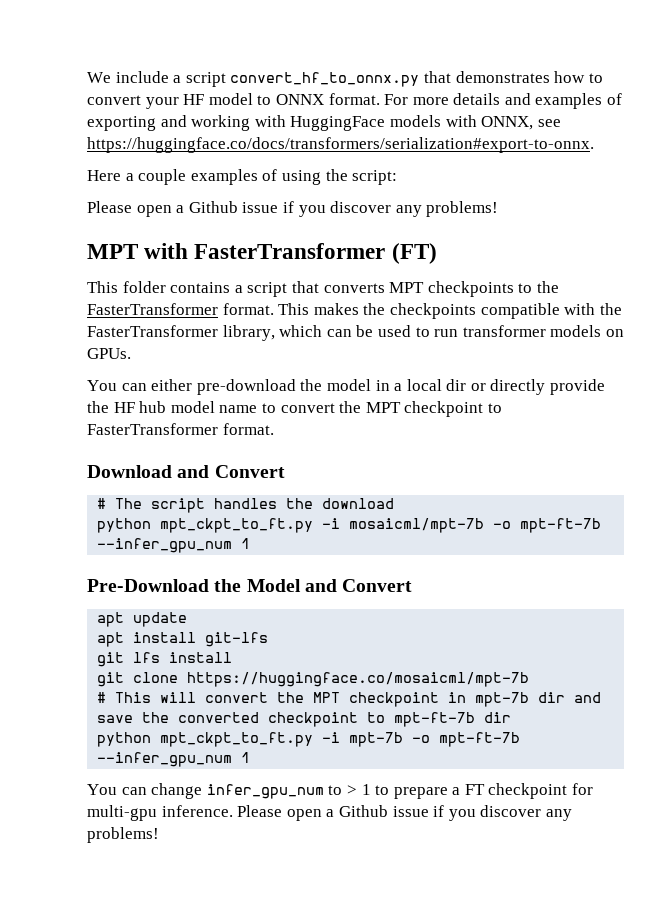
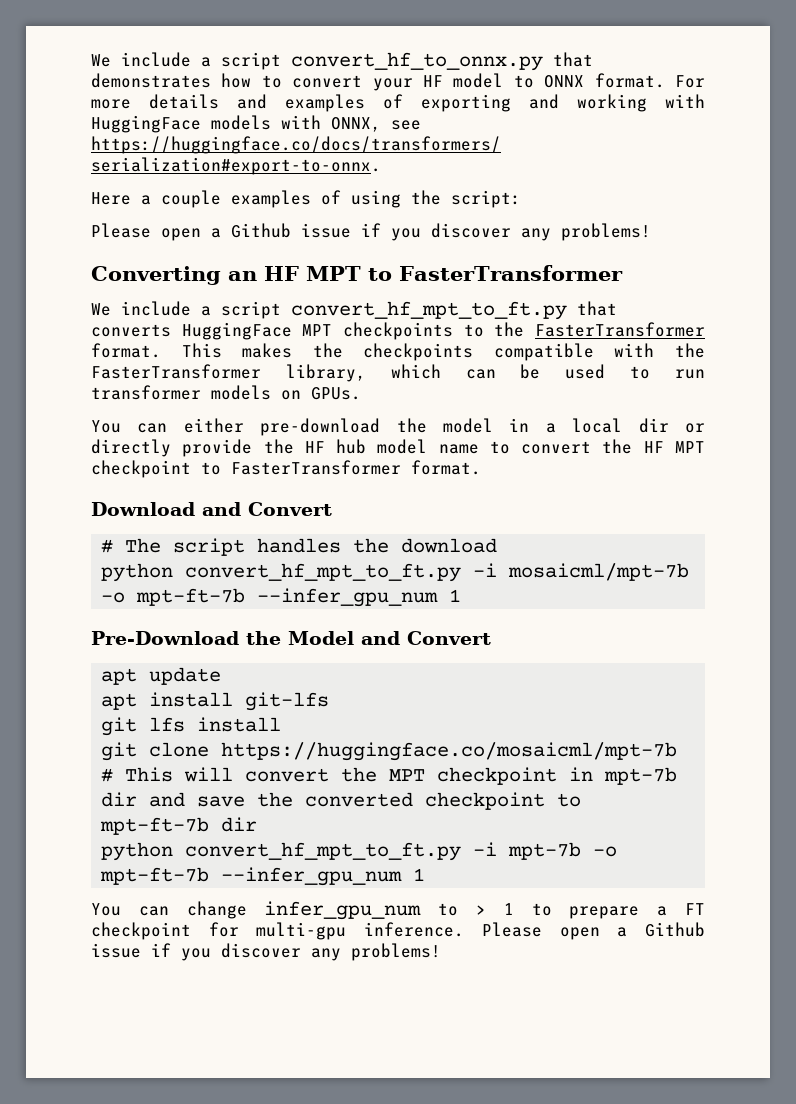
- MPT with FasterTransformer (FT)
- This folder contains a script that converts MPT checkpoints to the FasterTransformer format.
+ Converting an HF MPT to FasterTransformer
+ We include a script convert_hf_mpt_to_ft.py that converts HuggingFace MPT checkpoints to the FasterTransformer format.
- You can either pre-download the model in a local dir or directly provide the HF hub model name to convert the MPT checkpoint to FasterTransformer format.
+ You can either pre-download the model in a local dir or directly provide the HF hub model name to convert the HF MPT checkpoint to FasterTransformer format.
- python mpt_ckpt_to_ft.py -i mosaicml/mpt-7b -o mpt-ft-7b --infer_gpu_num 1
+ python convert_hf_mpt_to_ft.py -i mosaicml/mpt-7b -o mpt-ft-7b --infer_gpu_num 1
- python mpt_ckpt_to_ft.py -i mpt-7b -o mpt-ft-7b --infer_gpu_num 1
+ python convert_hf_mpt_to_ft.py -i mpt-7b -o mpt-ft-7b --infer_gpu_num 1

